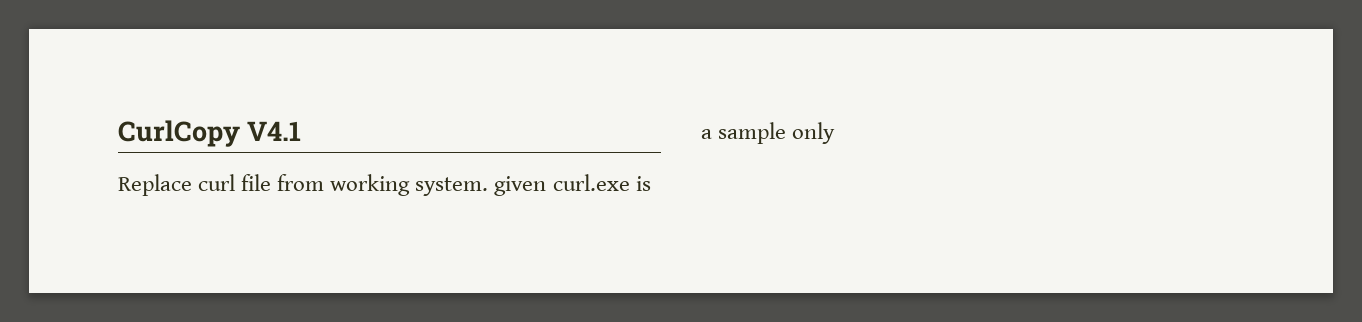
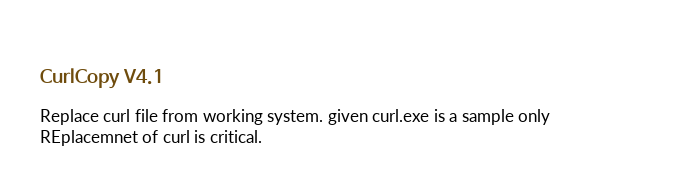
- Replace curl file from working system. given curl.exe is a sample only
+ Replace curl file from working system. given curl.exe is a sample only REplacemnet of curl is critical.

